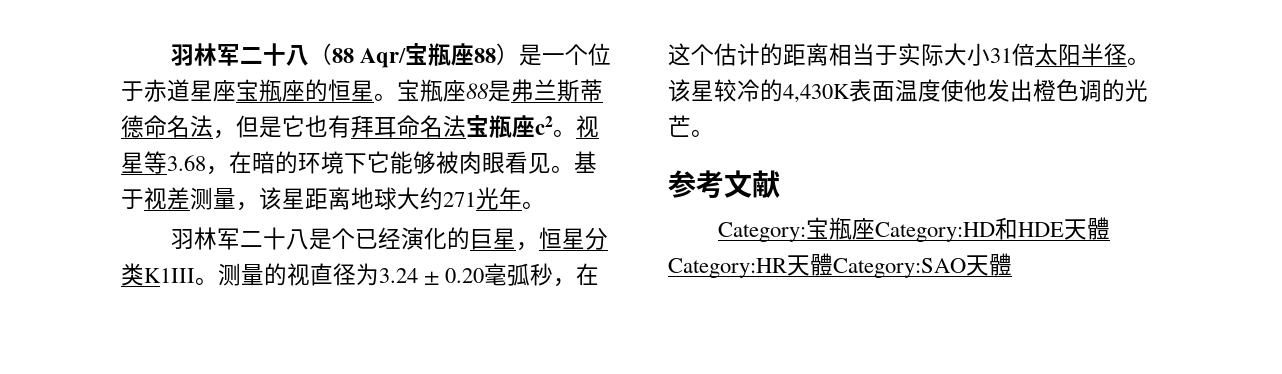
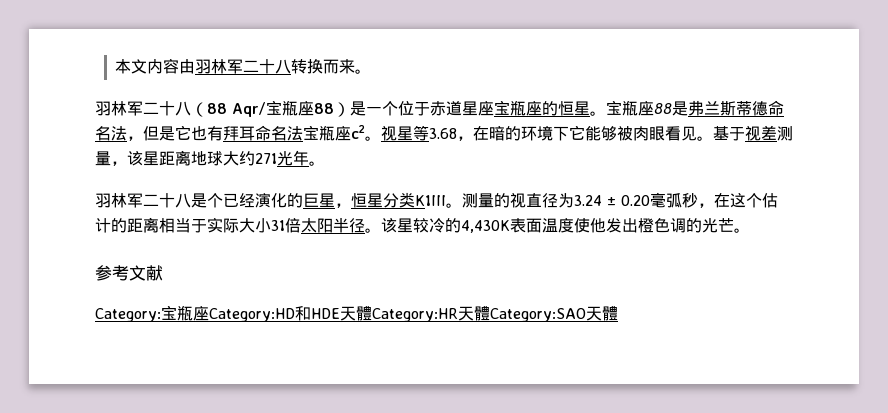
+ 本文内容由羽林军二十八转换而来。

